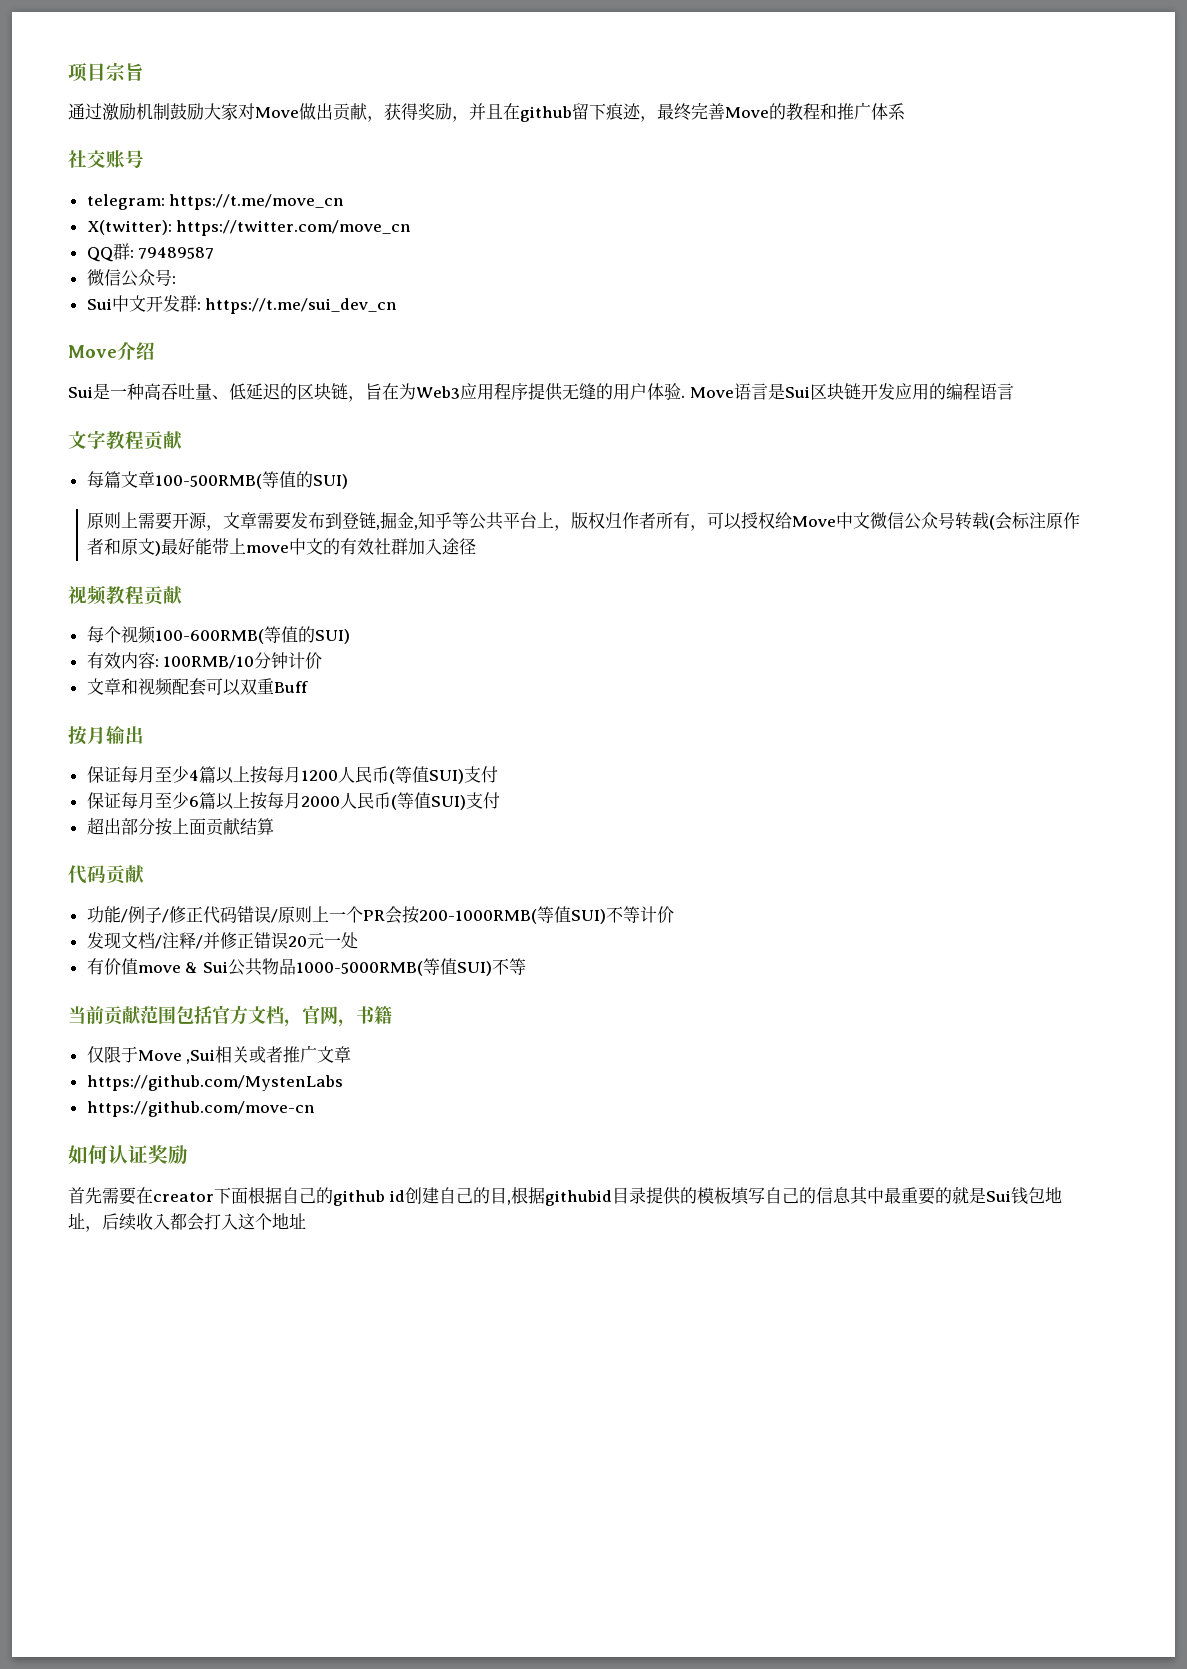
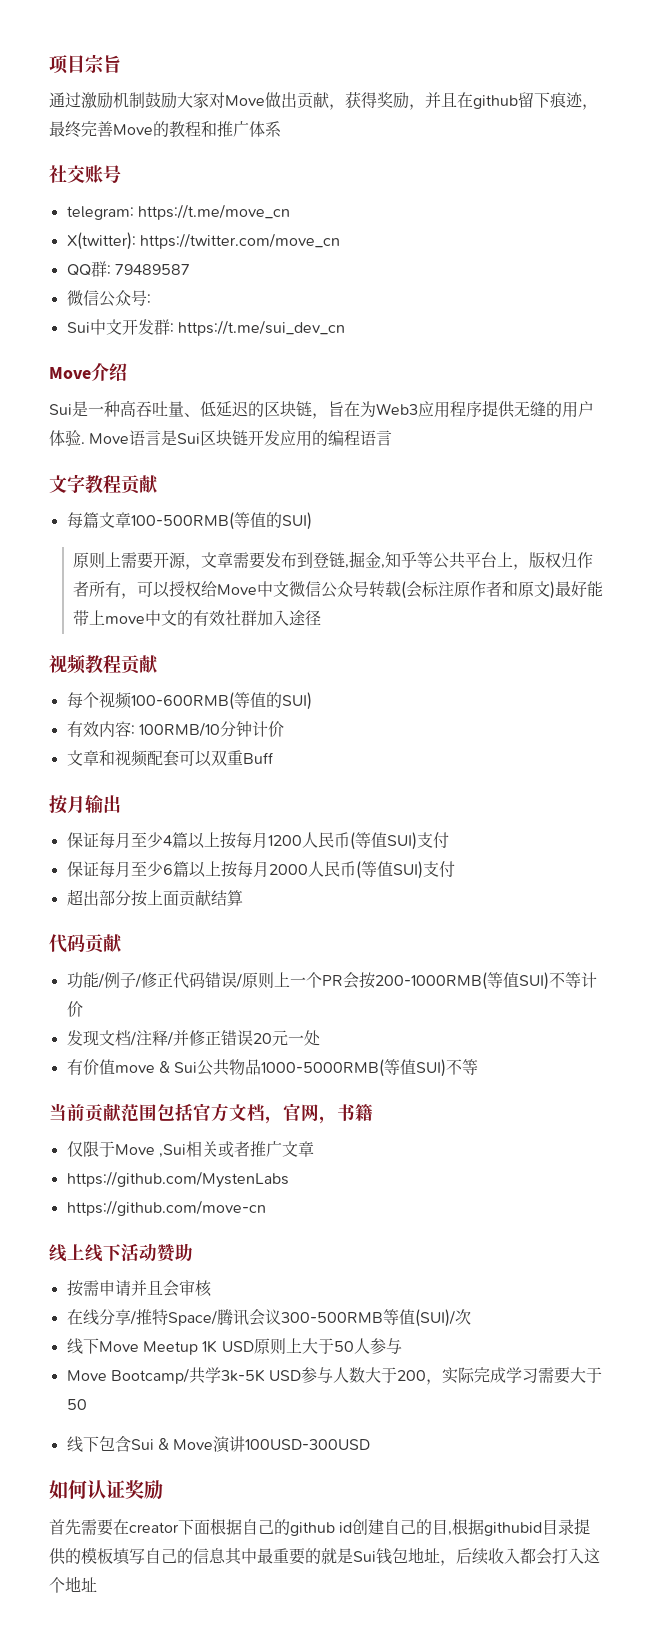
+ 线上线下活动赞助
+ 按需申请并且会审核
+ 在线分享/推特Space/腾讯会议300-500RMB等值(SUI)/次
+ 线下Move Meetup 1K USD原则上大于50人参与
+ Move Bootcamp/共学3k-5K USD参与人数大于200，实际完成学习需要大于50
+ 线下包含Sui & Move演讲100USD-300USD

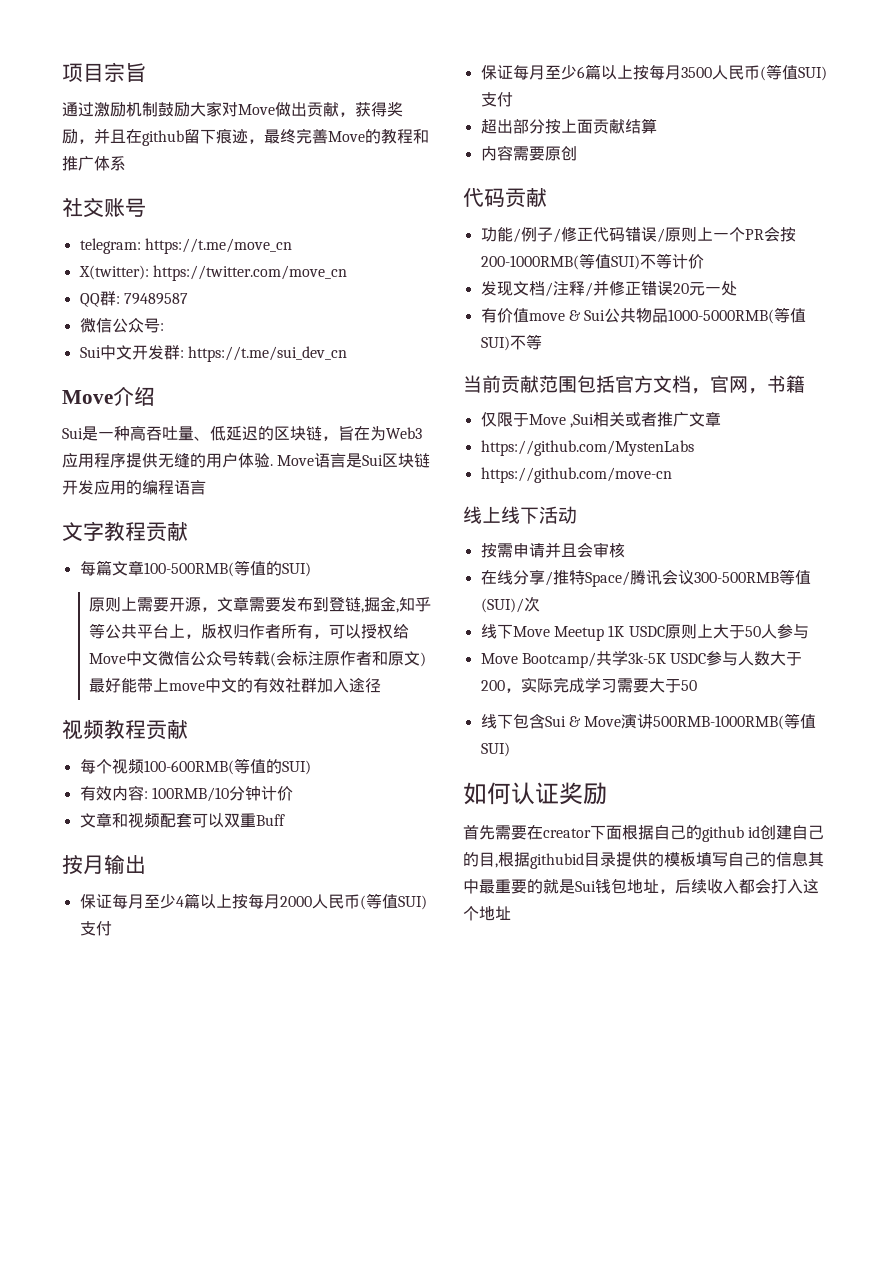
- 保证每月至少4篇以上按每月1200人民币(等值SUI)支付
+ 保证每月至少4篇以上按每月2000人民币(等值SUI)支付
- 保证每月至少6篇以上按每月2000人民币(等值SUI)支付
+ 保证每月至少6篇以上按每月3500人民币(等值SUI)支付
+ 内容需要原创
- 线上线下活动赞助
+ 线上线下活动
- 线下Move Meetup 1K USD原则上大于50人参与
+ 线下Move Meetup 1K USDC原则上大于50人参与
- Move Bootcamp/共学3k-5K USD参与人数大于200，实际完成学习需要大于50
+ Move Bootcamp/共学3k-5K USDC参与人数大于200，实际完成学习需要大于50
- 线下包含Sui & Move演讲100USD-300USD
+ 线下包含Sui & Move演讲500RMB-1000RMB(等值SUI)

